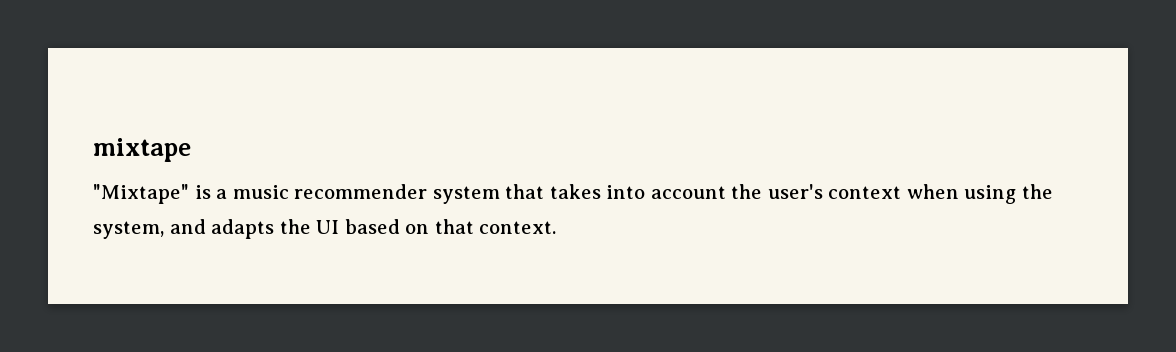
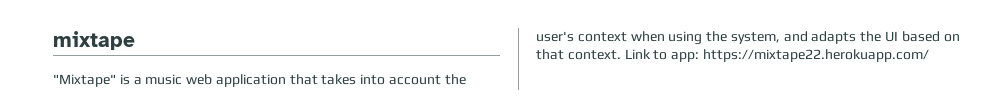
- "Mixtape" is a music recommender system that takes into account the user's context when using the system, and adapts the UI based on that context.
+ "Mixtape" is a music web application that takes into account the user's context when using the system, and adapts the UI based on that context.
+ Link to app: https://mixtape22.herokuapp.com/

